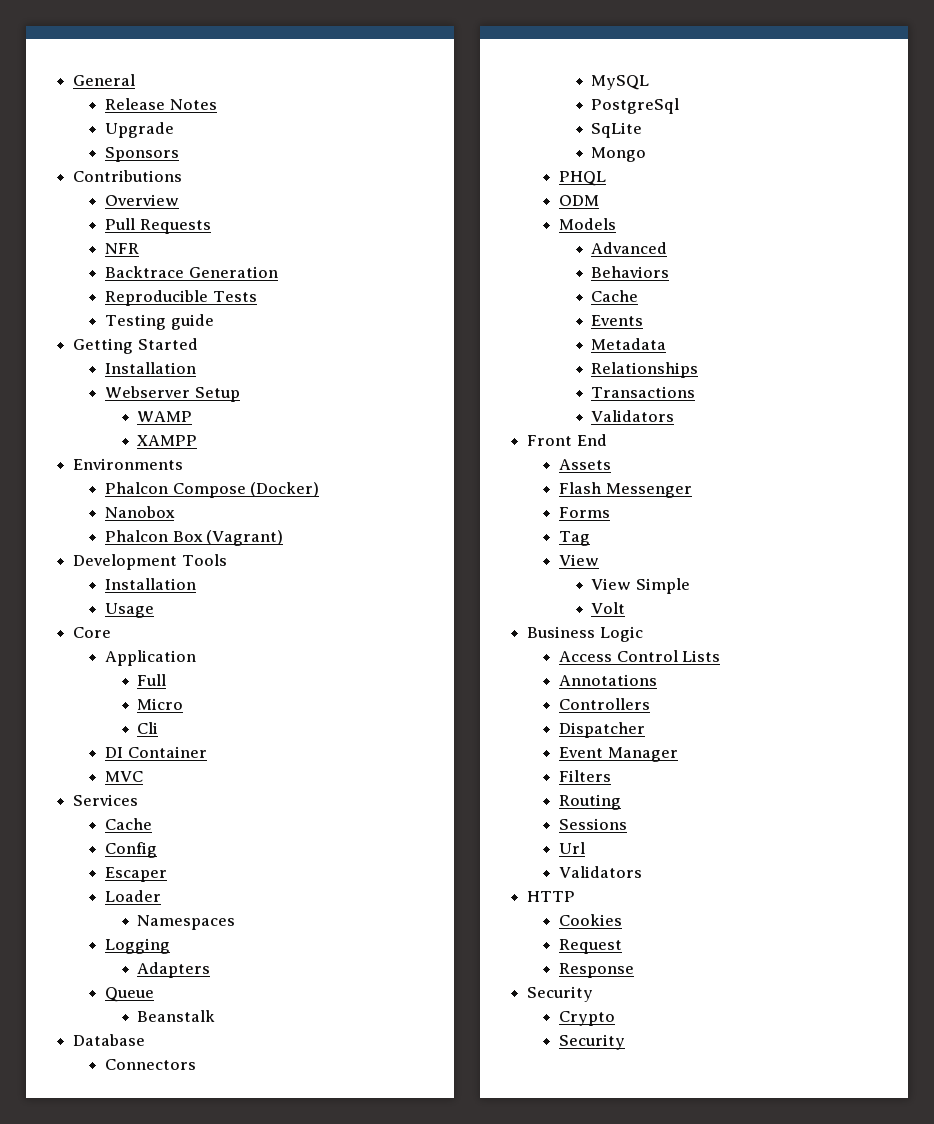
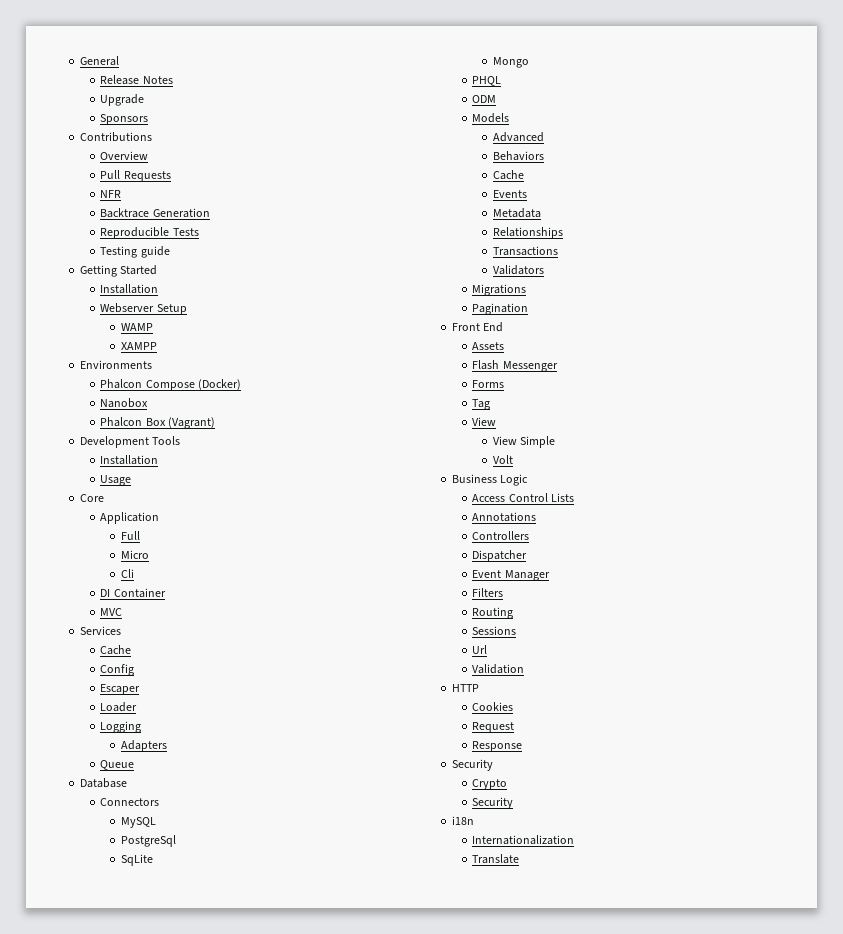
- Namespaces
- Beanstalk
+ Migrations
+ Pagination
  Url
- Validators
+ Validation
+ i18n
+ Internationalization
+ Translate

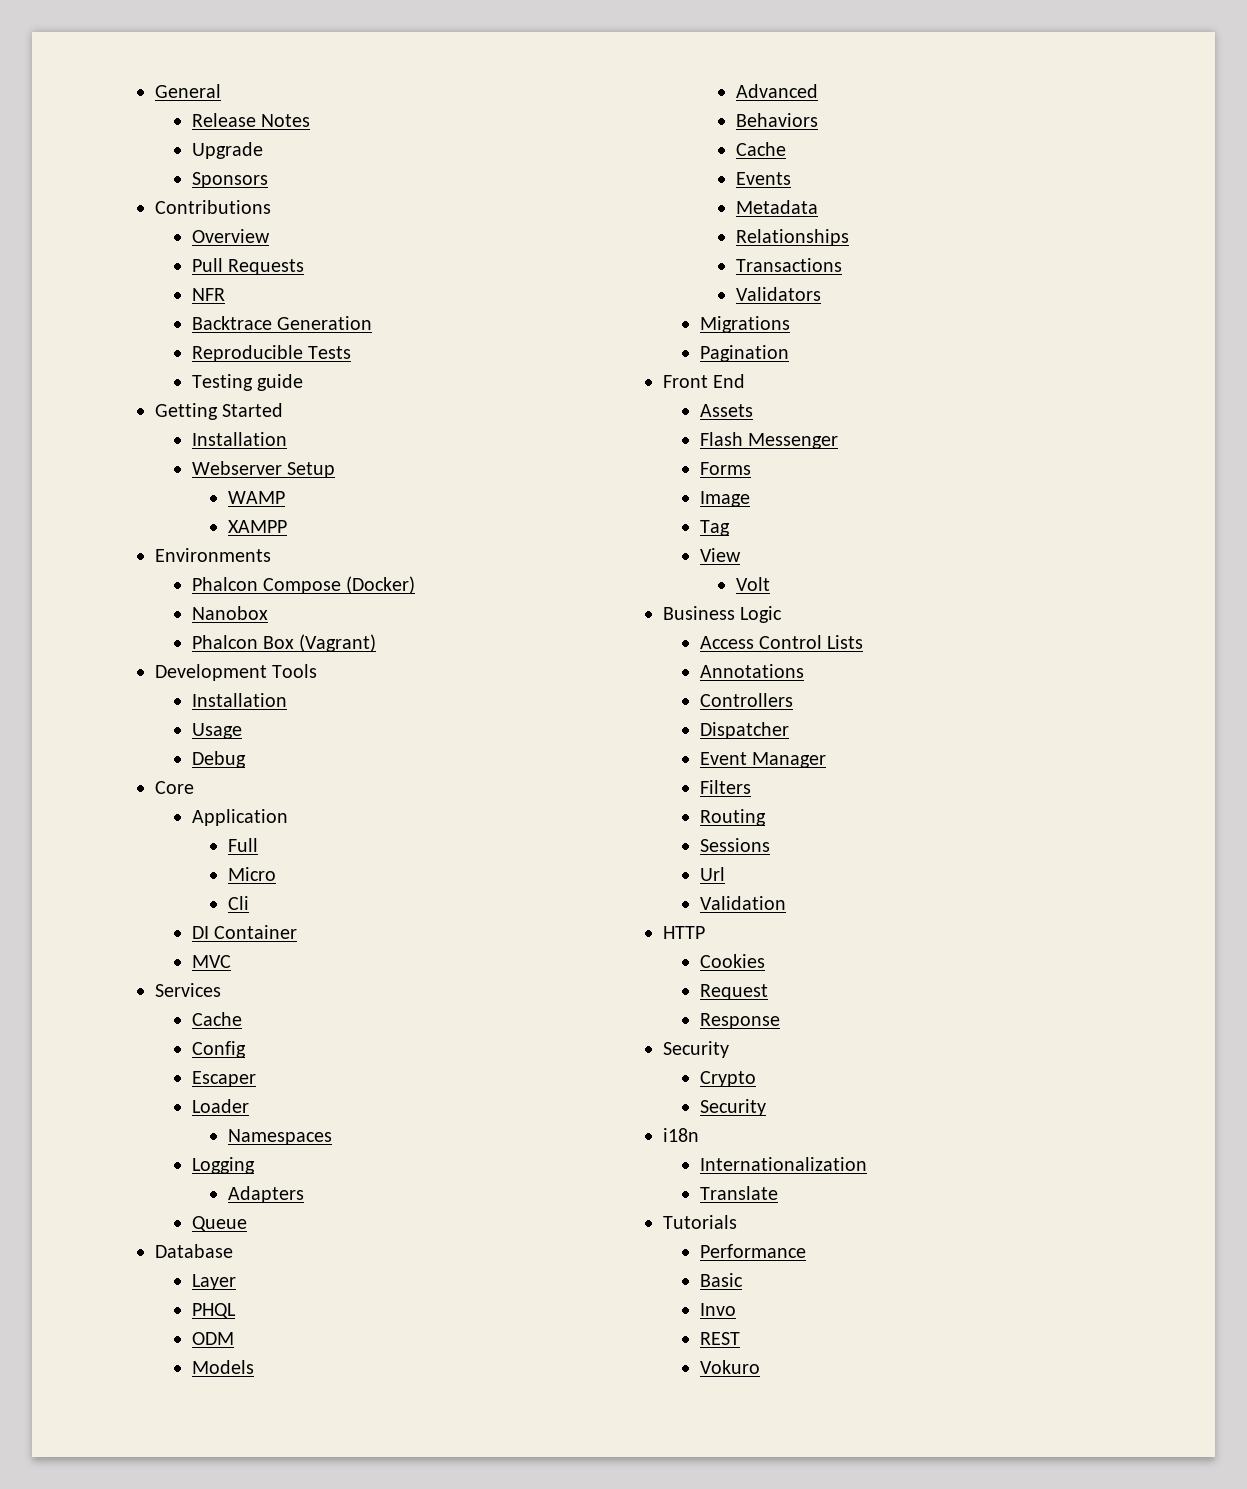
+ Debug
+ Namespaces
- Connectors
- MySQL
- PostgreSql
- SqLite
- Mongo
+ Layer
+ Image
- View Simple
+ Tutorials
+ Performance
+ Basic
+ Invo
+ REST
+ Vokuro

